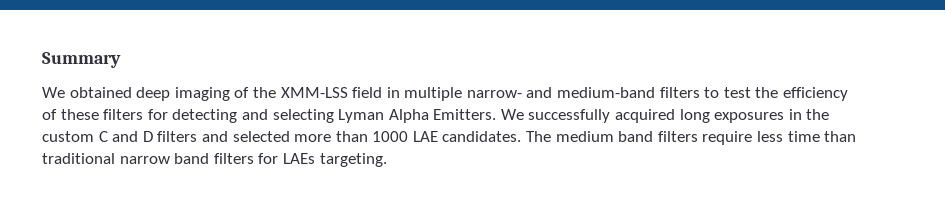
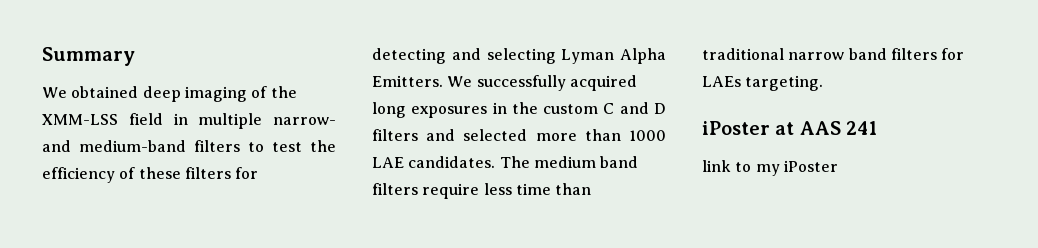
+ iPoster at AAS 241
+ link to my iPoster

